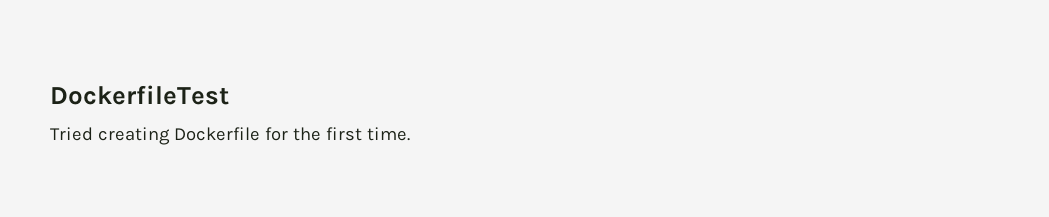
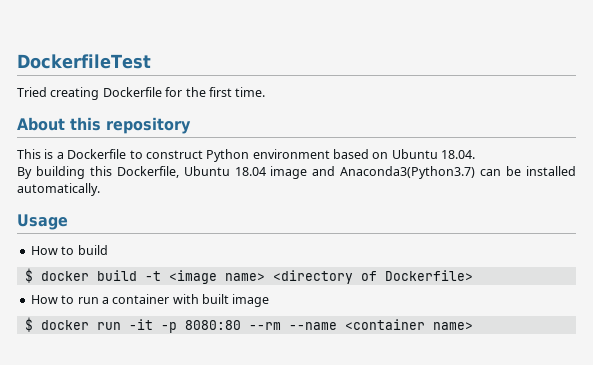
+ About this repository
+ This is a Dockerfile to construct Python environment based on Ubuntu 18.04.
+ By building this Dockerfile, Ubuntu 18.04 image and Anaconda3(Python3.7) can be installed automatically.
+ Usage
+ How to build
+ $ docker build -t <image name> <directory of Dockerfile>
+ How to run a container with built image
+ $ docker run -it -p 8080:80 --rm --name <container name>

